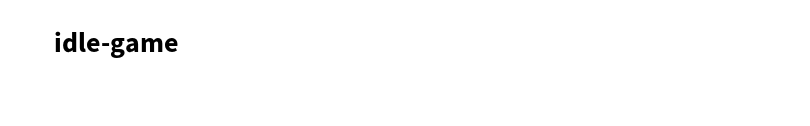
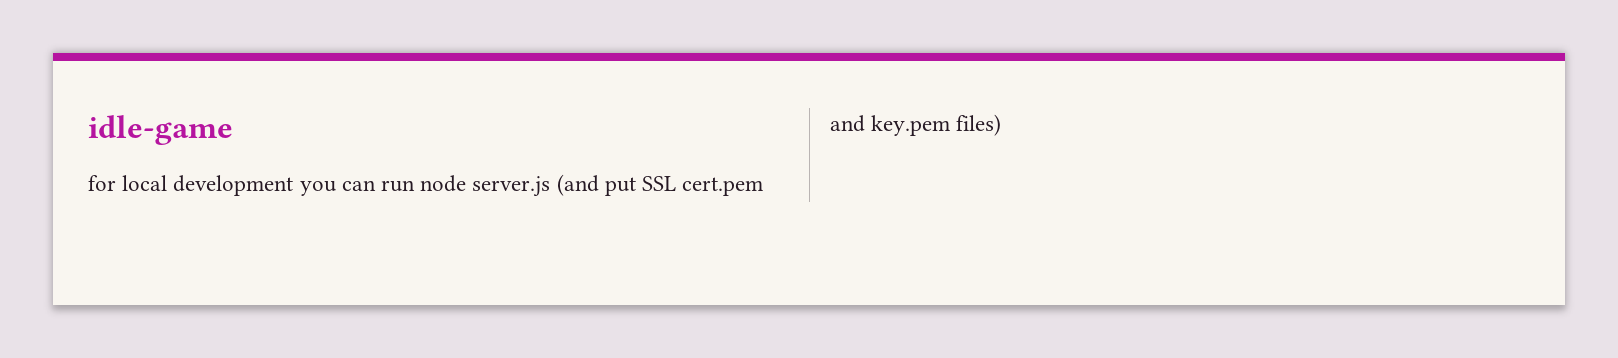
+ for local development you can run node server.js (and put SSL cert.pem and key.pem files)

